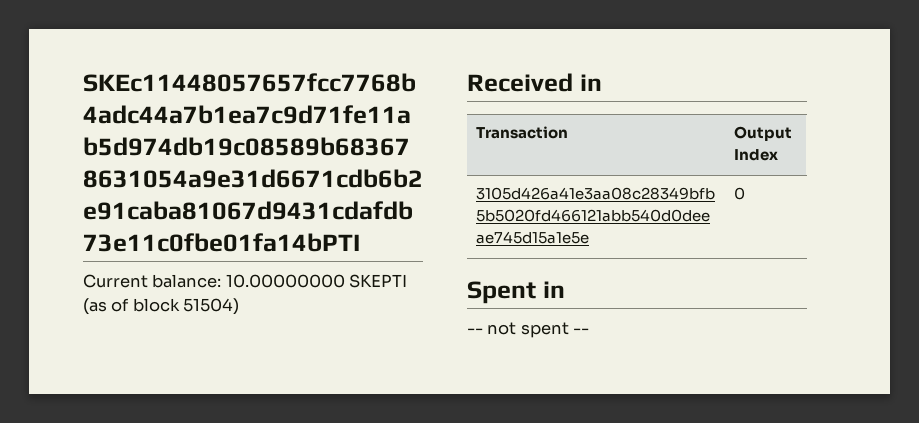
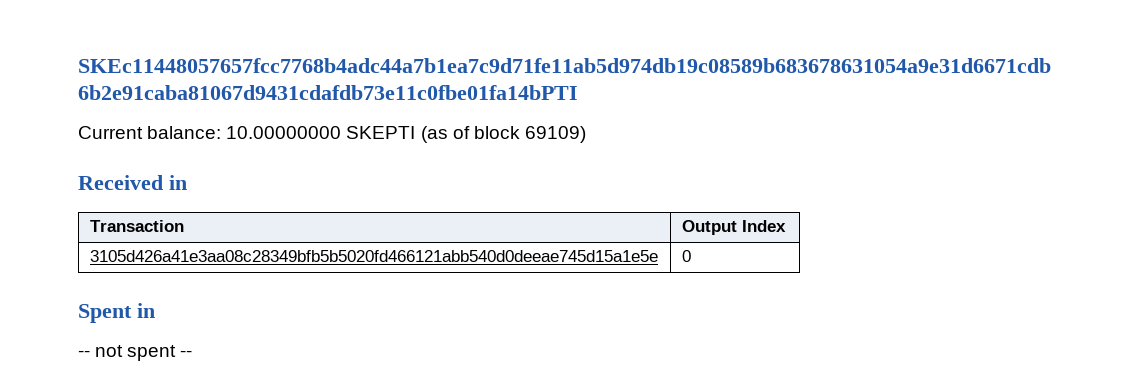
- Current balance: 10.00000000 SKEPTI (as of block 51504)
+ Current balance: 10.00000000 SKEPTI (as of block 69109)

